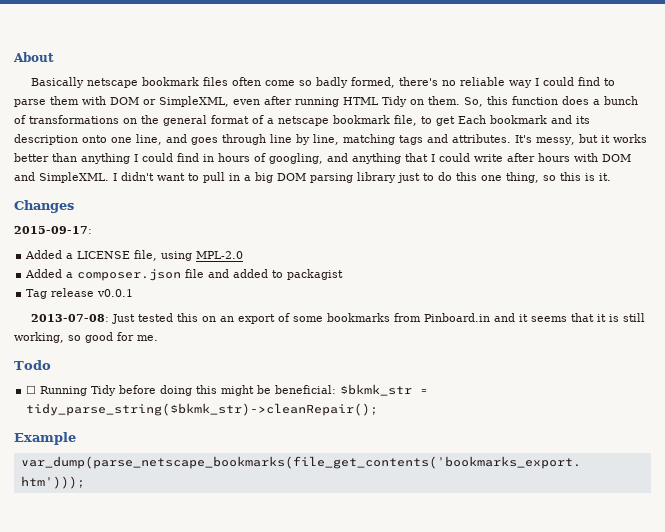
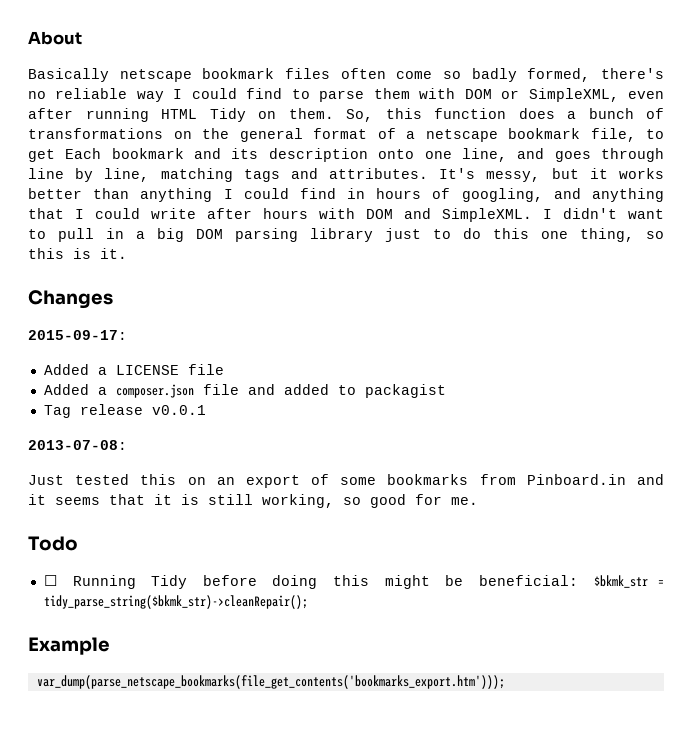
- Added a LICENSE file, using MPL-2.0
+ Added a LICENSE file
- 2013-07-08: Just tested this on an export of some bookmarks from Pinboard.in and it seems that it is still working, so good for me.
+ 2013-07-08:
+ Just tested this on an export of some bookmarks from Pinboard.in and it seems that it is still working, so good for me.

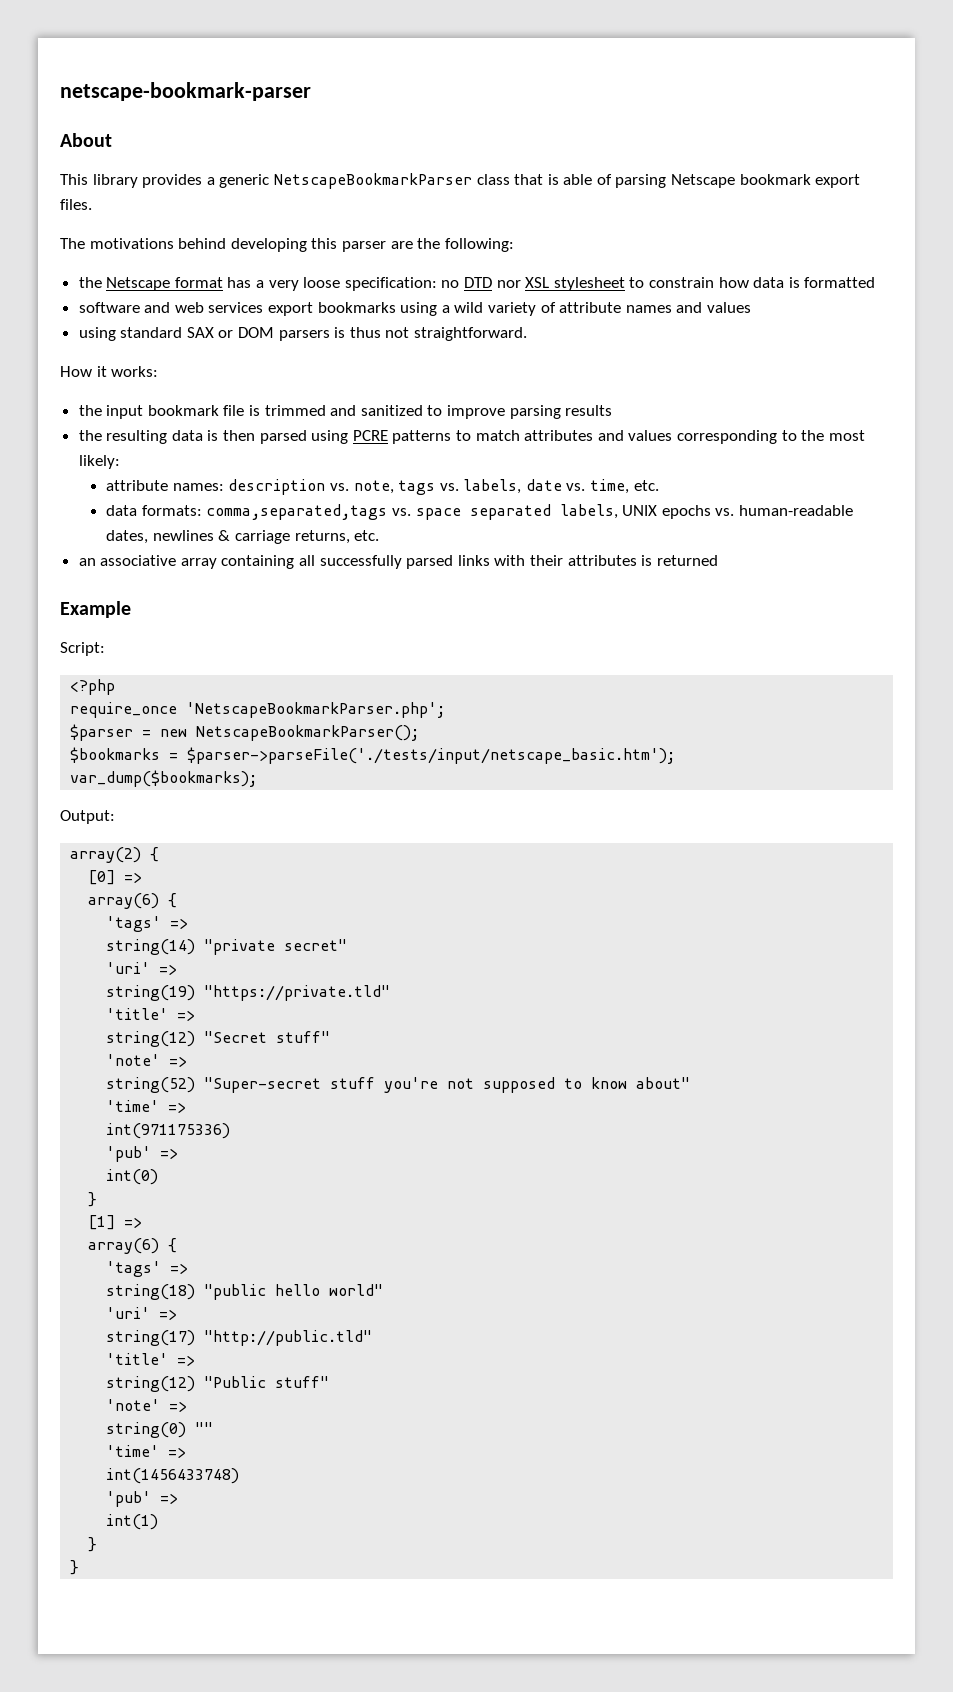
+ netscape-bookmark-parser
- Basically netscape bookmark files often come so badly formed, there's no reliable way I could find to parse them with DOM or SimpleXML, even after running HTML Tidy on them. So, this function does a bunch of transformations on the general format of a netscape bookmark file, to get Each bookmark and its description onto one line, and goes through line by line, matching tags and attributes. It's messy, but it works better than anything I could find in hours of googling, and anything that I could write after hours with DOM and SimpleXML. I didn't want to pull in a big DOM parsing library just to do this one thing, so this is it.
- Changes
- 2015-09-17:
- Added a LICENSE file
- Added a composer.json file and added to packagist
- Tag release v0.0.1
- 2013-07-08:
- Just tested this on an export of some bookmarks from Pinboard.in and it seems that it is still working, so good for me.
- Todo
- ☐ Running Tidy before doing this might be beneficial: $bkmk_str = tidy_parse_string($bkmk_str)->cleanRepair();
+ This library provides a generic NetscapeBookmarkParser class that is able of parsing Netscape bookmark export files.
+ The motivations behind developing this parser are the following:
+ the Netscape format has a very loose specification: no DTD nor XSL stylesheet to constrain how data is formatted
+ software and web services export bookmarks using a wild variety of attribute names and values
+ using standard SAX or DOM parsers is thus not straightforward.
+ How it works:
+ the input bookmark file is trimmed and sanitized to improve parsing results
+ the resulting data is then parsed using PCRE patterns to match attributes and values corresponding to the most likely:
+ attribute names: description vs. note, tags vs. labels, date vs. time, etc.
+ data formats: comma,separated,tags vs. space separated labels, UNIX epochs vs. human-readable dates, newlines & carriage returns, etc.
+ an associative array containing all successfully parsed links with their attributes is returned
  Example
- var_dump(parse_netscape_bookmarks(file_get_contents('bookmarks_export.htm')));
+ Script:
+ <?php
+ require_once 'NetscapeBookmarkParser.php';
+ $parser = new NetscapeBookmarkParser();
+ $bookmarks = $parser->parseFile('./tests/input/netscape_basic.htm');
+ var_dump($bookmarks);
+ Output:
+ array(2) {
+ [0] =>
+ array(6) {
+ 'tags' =>
+ string(14) "private secret"
+ 'uri' =>
+ string(19) "https://private.tld"
+ 'title' =>
+ string(12) "Secret stuff"
+ 'note' =>
+ string(52) "Super-secret stuff you're not supposed to know about"
+ 'time' =>
+ int(971175336)
+ 'pub' =>
+ int(0)
+ }
+ [1] =>
+ array(6) {
+ 'tags' =>
+ string(18) "public hello world"
+ 'uri' =>
+ string(17) "http://public.tld"
+ 'title' =>
+ string(12) "Public stuff"
+ 'note' =>
+ string(0) ""
+ 'time' =>
+ int(1456433748)
+ 'pub' =>
+ int(1)
+ }
+ }

